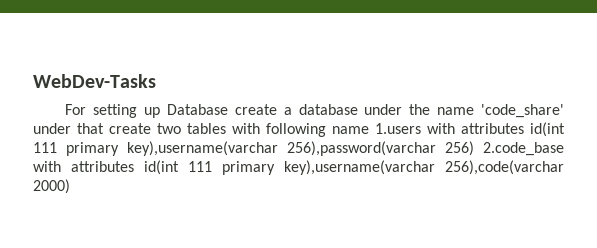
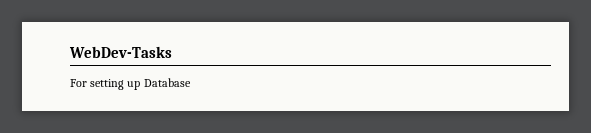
- For setting up Database create a database under the name 'code_share' under that create two tables with following name 1.users with attributes id(int 111 primary key),username(varchar 256),password(varchar 256) 2.code_base with attributes id(int 111 primary key),username(varchar 256),code(varchar 2000)
+ For setting up Database

